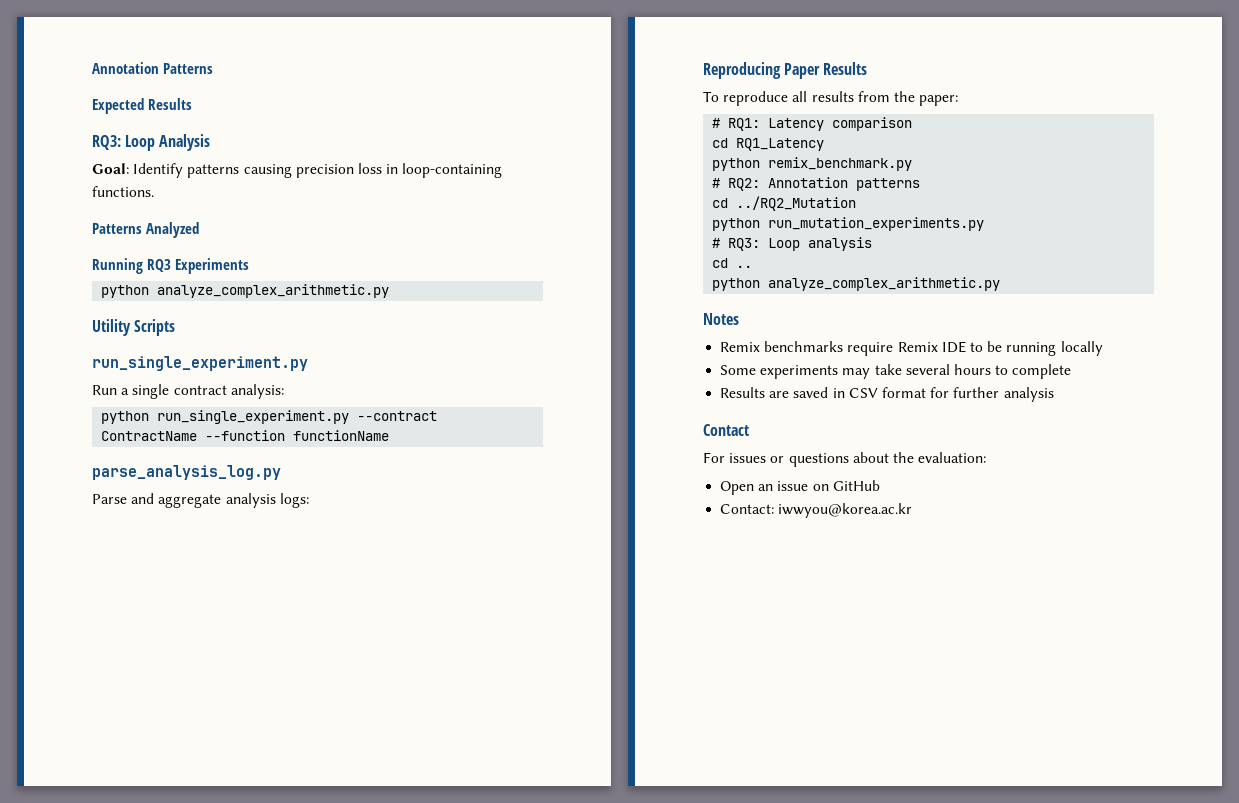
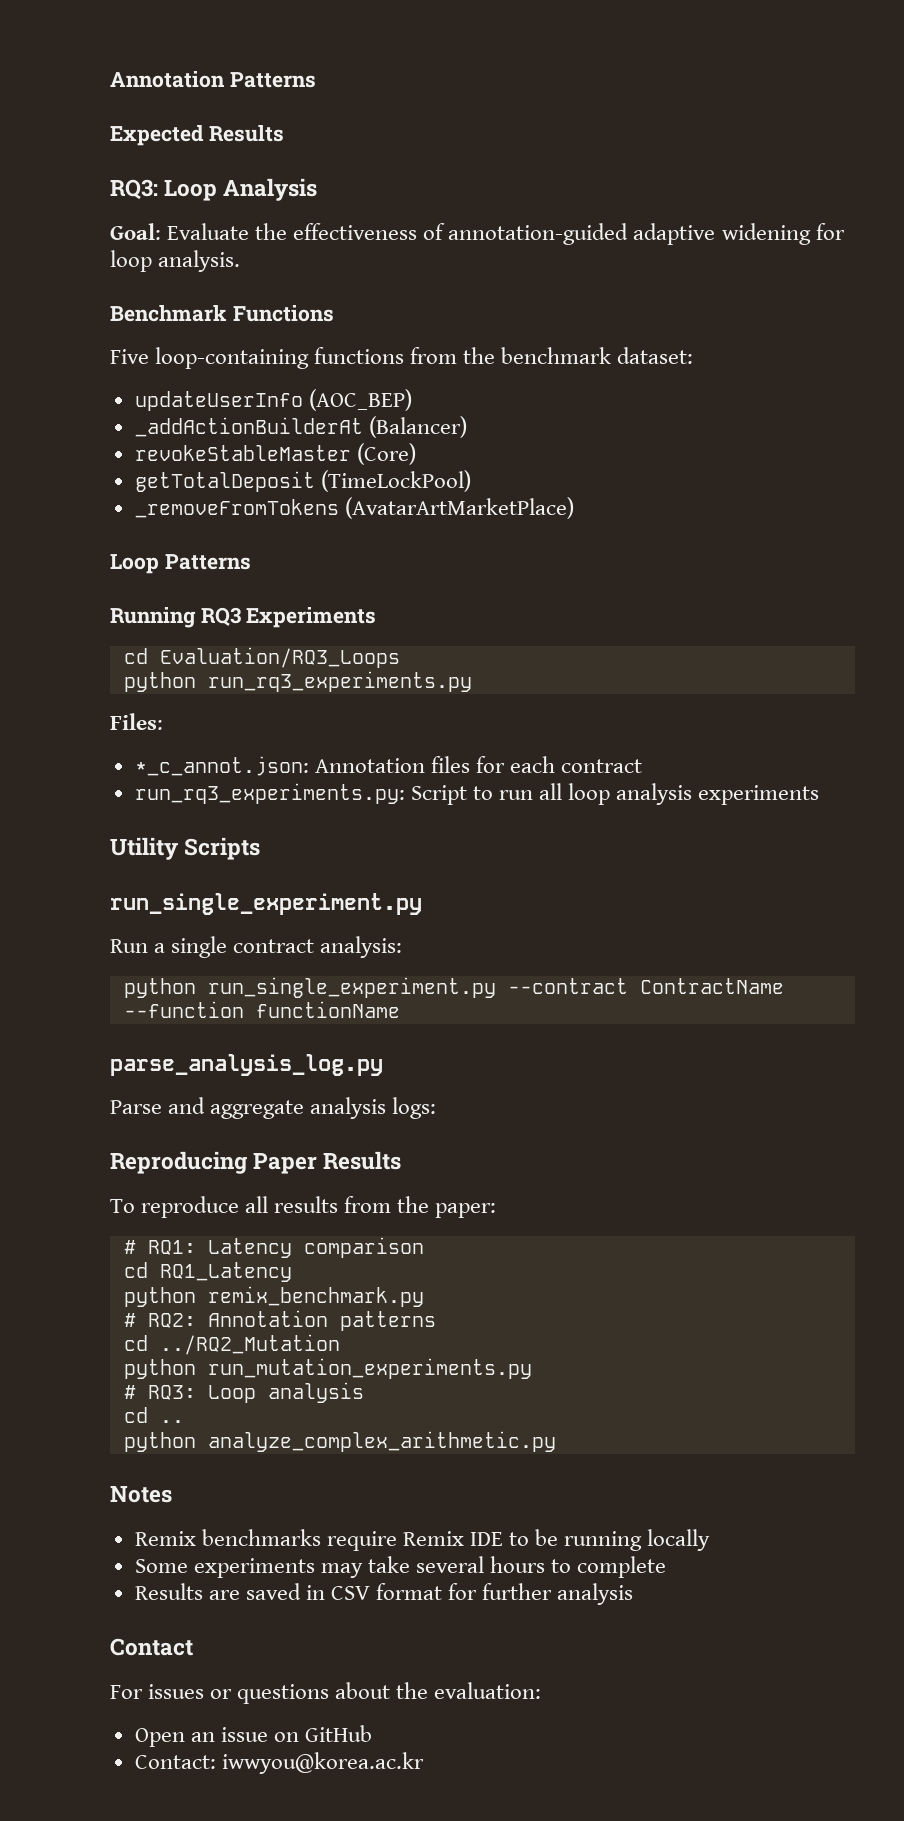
- Goal: Identify patterns causing precision loss in loop-containing functions.
- Patterns Analyzed
+ Goal: Evaluate the effectiveness of annotation-guided adaptive widening for loop analysis.
+ Benchmark Functions
+ Five loop-containing functions from the benchmark dataset:
+ updateUserInfo (AOC_BEP)
+ _addActionBuilderAt (Balancer)
+ revokeStableMaster (Core)
+ getTotalDeposit (TimeLockPool)
+ _removeFromTokens (AvatarArtMarketPlace)
+ Loop Patterns
  Running RQ3 Experiments
- python analyze_complex_arithmetic.py
+ cd Evaluation/RQ3_Loops
+ python run_rq3_experiments.py
+ Files:
+ *_c_annot.json: Annotation files for each contract
+ run_rq3_experiments.py: Script to run all loop analysis experiments

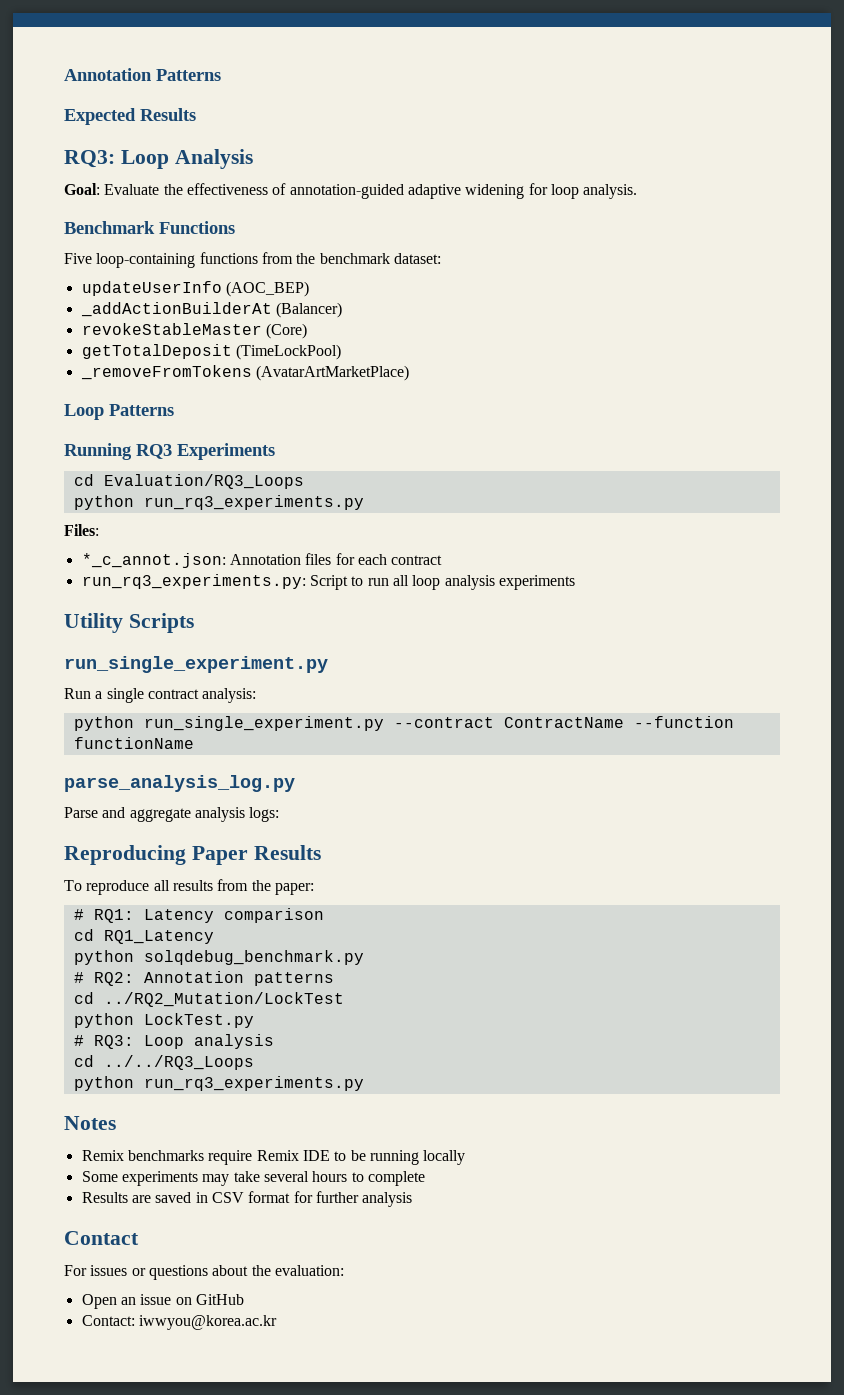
- python remix_benchmark.py
+ python solqdebug_benchmark.py
- cd ../RQ2_Mutation
- python run_mutation_experiments.py
+ cd ../RQ2_Mutation/LockTest
+ python LockTest.py
- cd ..
- python analyze_complex_arithmetic.py
+ cd ../../RQ3_Loops
+ python run_rq3_experiments.py

